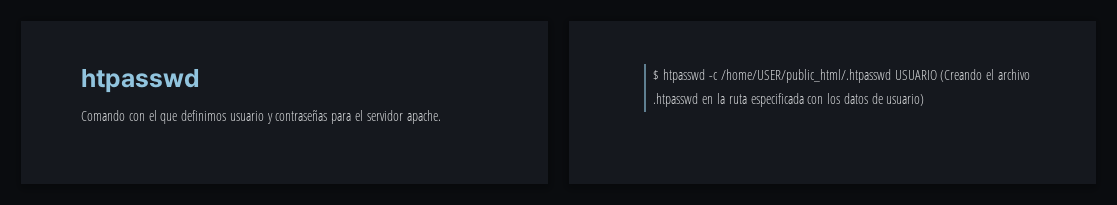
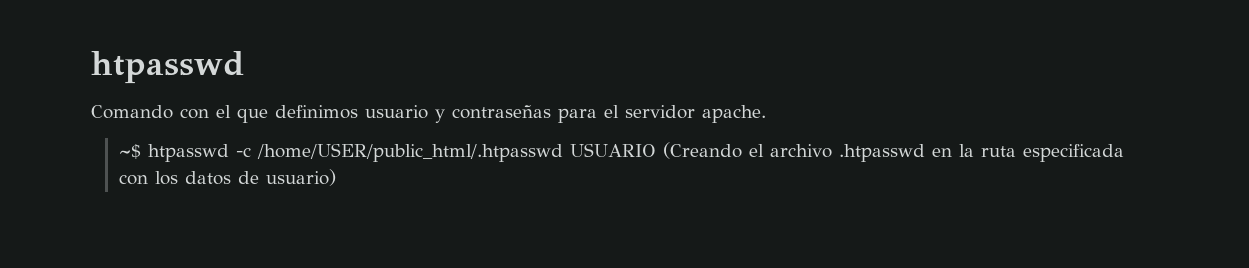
- $ htpasswd -c /home/USER/public_html/.htpasswd USUARIO (Creando el archivo .htpasswd en la ruta especificada con los datos de usuario)
+ ~$ htpasswd -c /home/USER/public_html/.htpasswd USUARIO (Creando el archivo .htpasswd en la ruta especificada con los datos de usuario)

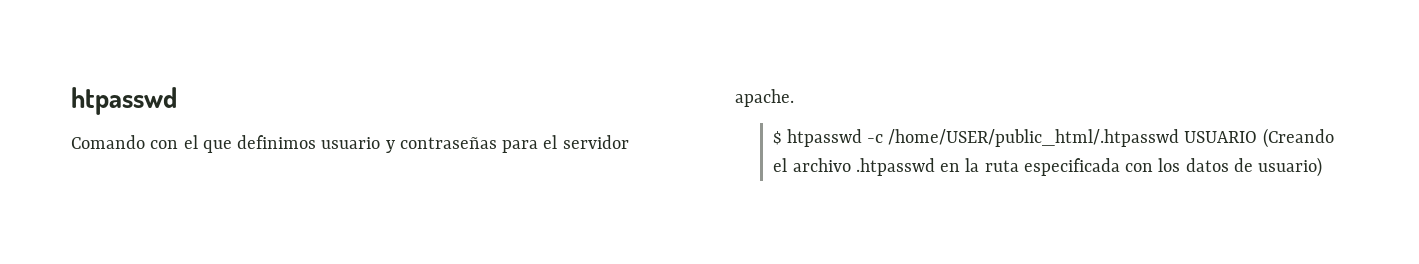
- ~$ htpasswd -c /home/USER/public_html/.htpasswd USUARIO (Creando el archivo .htpasswd en la ruta especificada con los datos de usuario)
+ $ htpasswd -c /home/USER/public_html/.htpasswd USUARIO (Creando el archivo .htpasswd en la ruta especificada con los datos de usuario)

